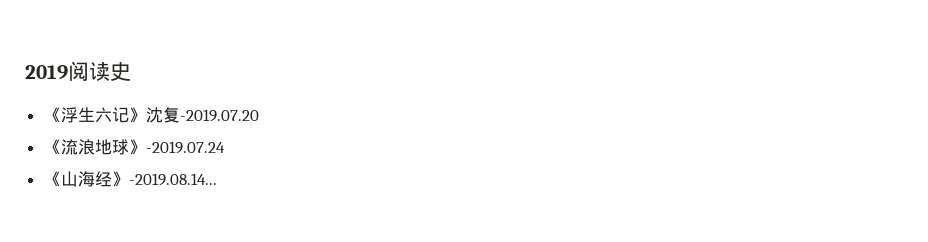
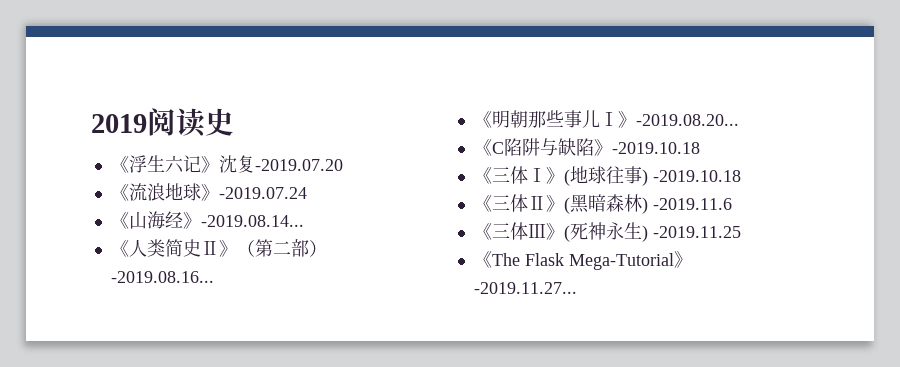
+ 《人类简史Ⅱ》（第二部）-2019.08.16...
+ 《明朝那些事儿Ⅰ》-2019.08.20...
+ 《C陷阱与缺陷》-2019.10.18
+ 《三体Ⅰ》(地球往事) -2019.10.18
+ 《三体Ⅱ》(黑暗森林) -2019.11.6
+ 《三体Ⅲ》(死神永生) -2019.11.25
+ 《The Flask Mega-Tutorial》-2019.11.27...

